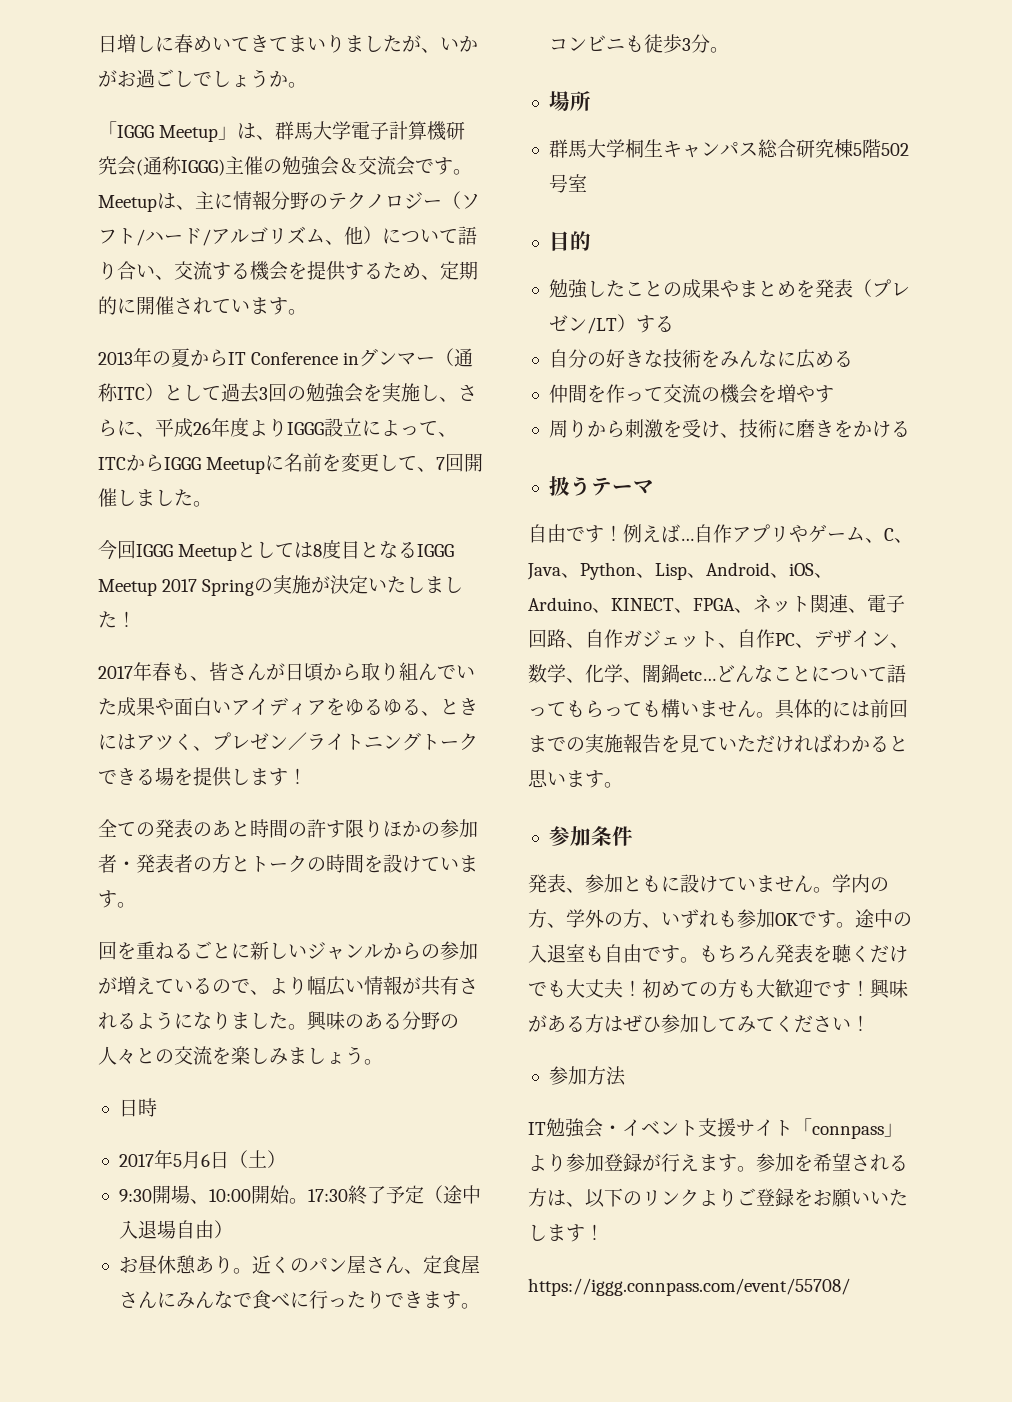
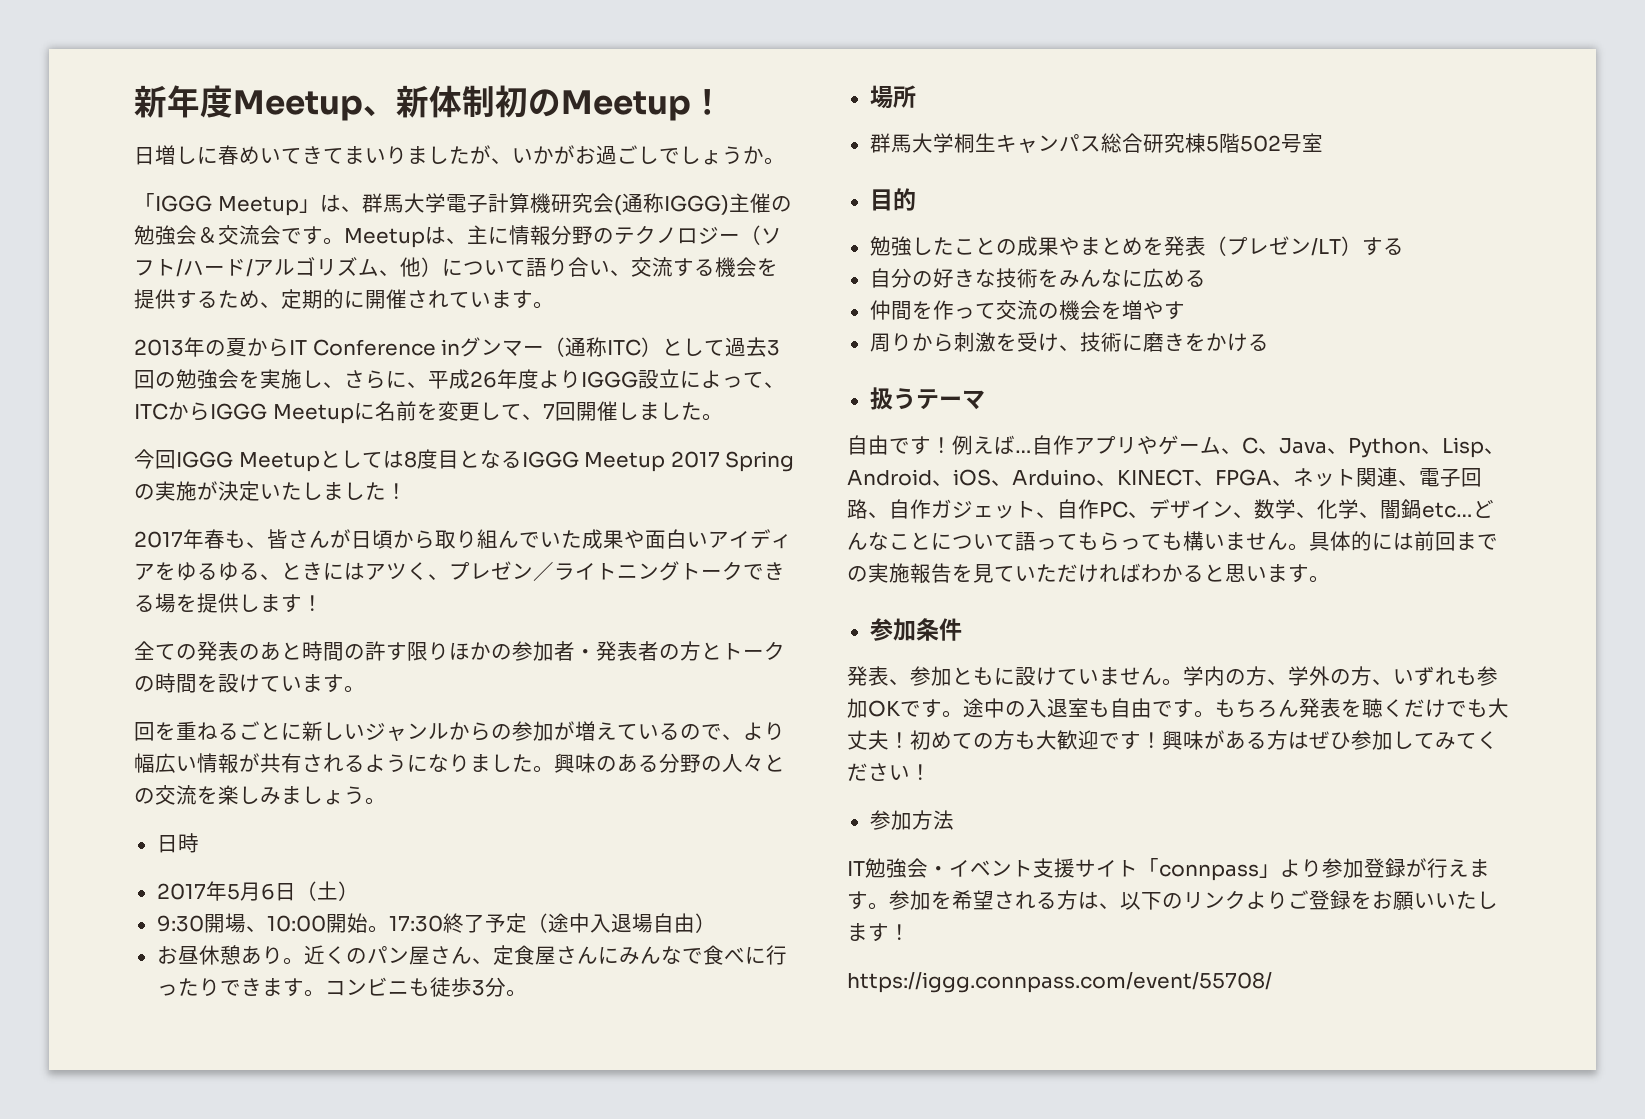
+ 新年度Meetup、新体制初のMeetup！

